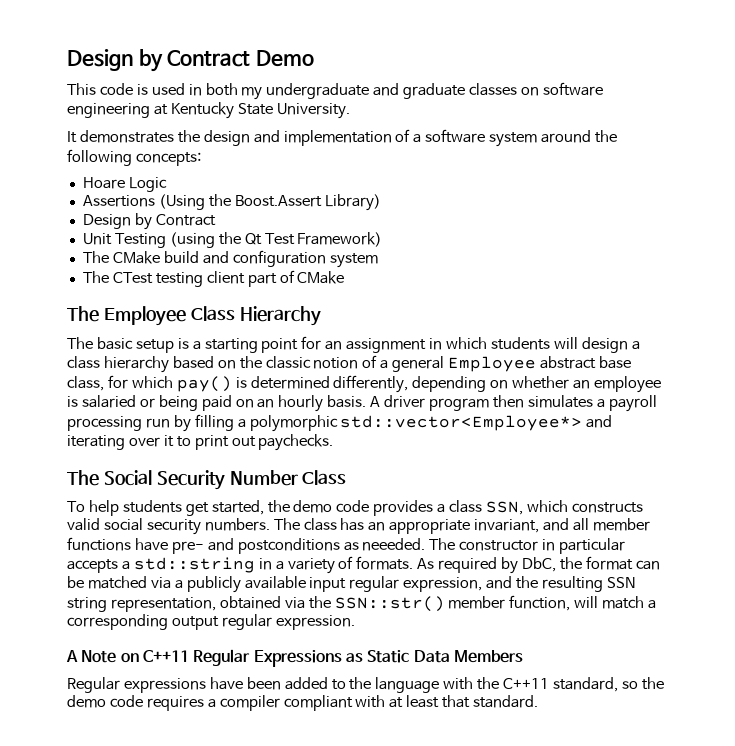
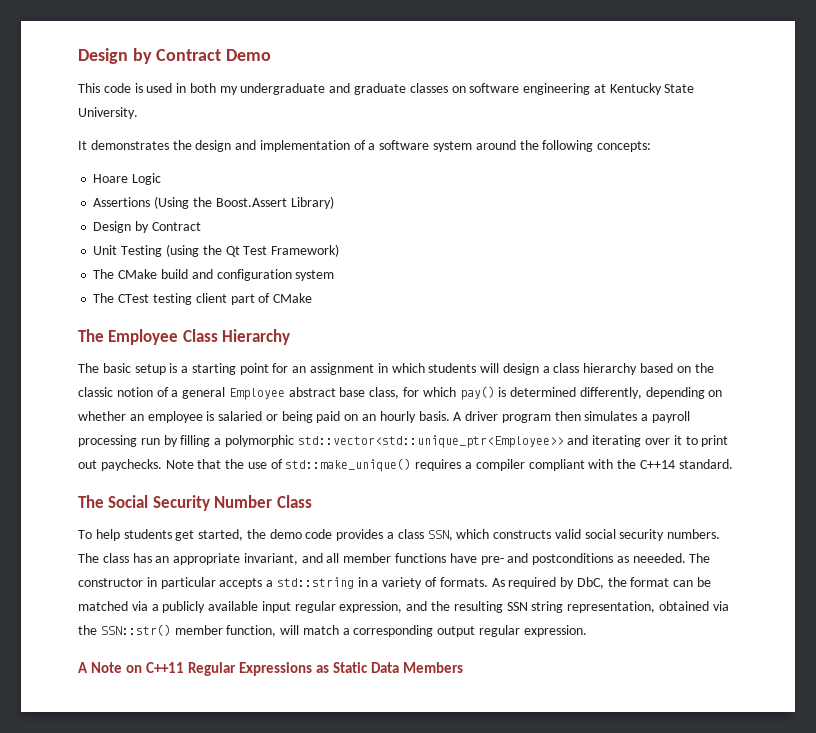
- A driver program then simulates a payroll processing run by filling a polymorphic std::vector<Employee*> and iterating over it to print out paychecks.
+ A driver program then simulates a payroll processing run by filling a polymorphic std::vector<std::unique_ptr<Employee>> and iterating over it to print out paychecks. Note that the use of std::make_unique() requires a compiler compliant with the C++14 standard.
- Regular expressions have been added to the language with the C++11 standard, so the demo code requires a compiler compliant with at least that standard.

